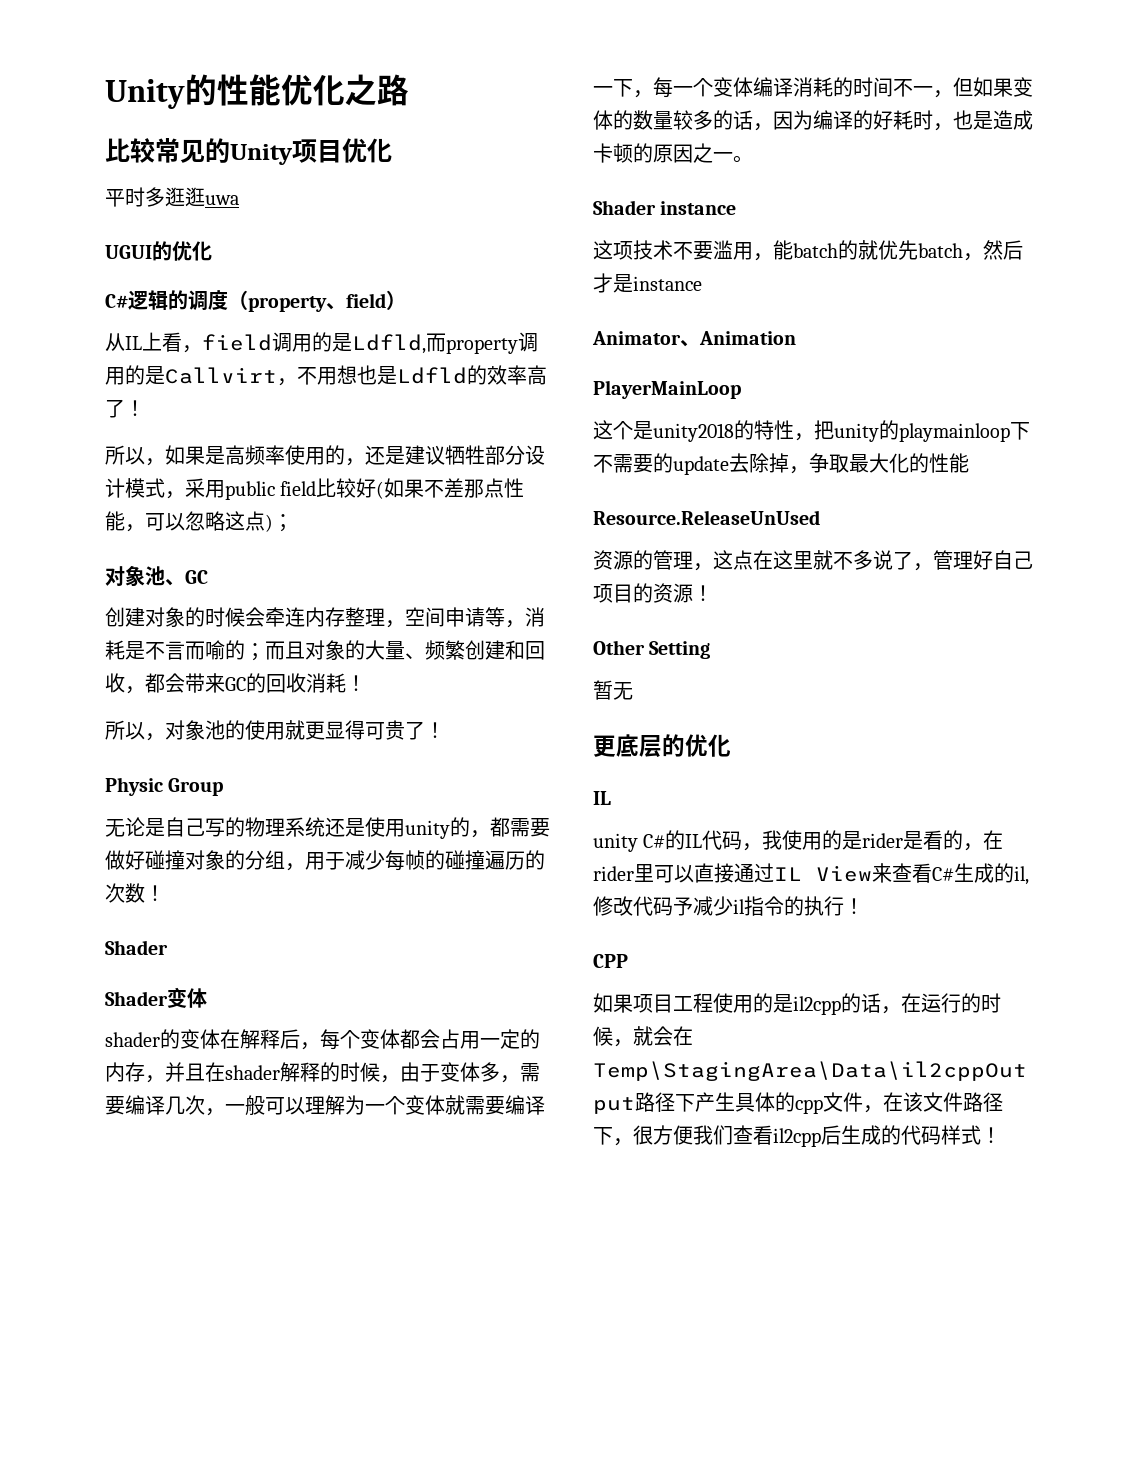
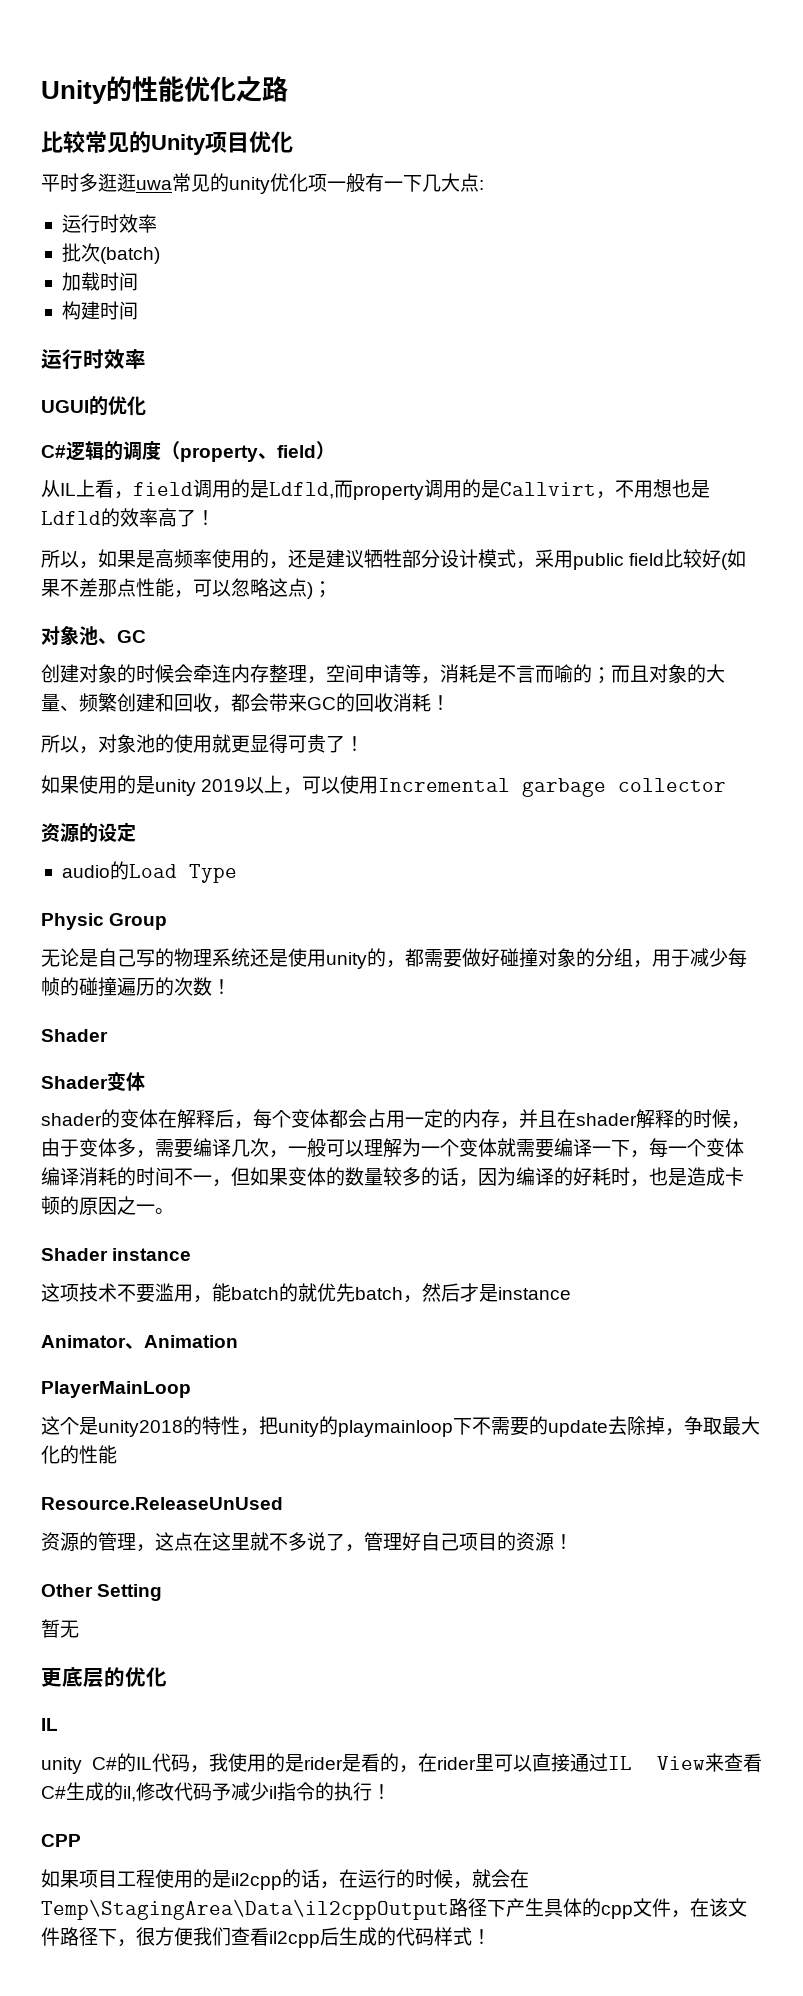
- 平时多逛逛uwa
+ 平时多逛逛uwa常见的unity优化项一般有一下几大点:
+ 运行时效率
+ 批次(batch)
+ 加载时间
+ 构建时间
+ 运行时效率
+ 如果使用的是unity 2019以上，可以使用Incremental garbage collector
+ 资源的设定
+ audio的Load Type

